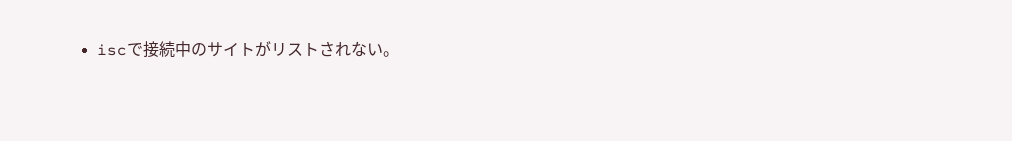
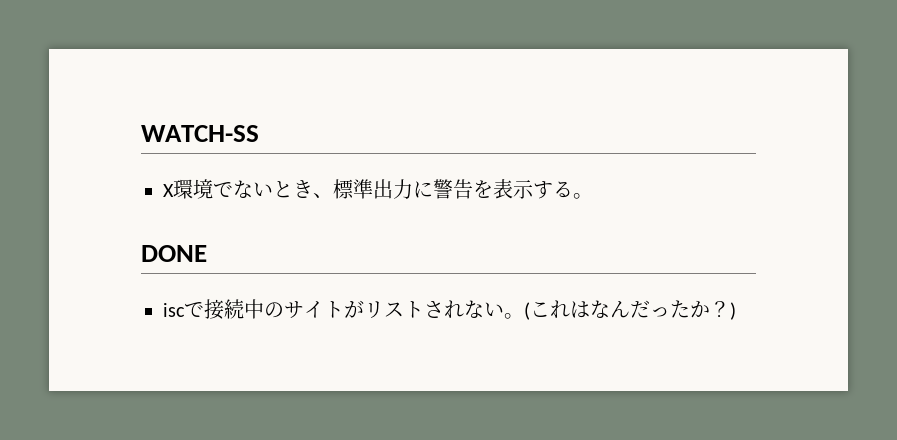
+ WATCH-SS
+ X環境でないとき、標準出力に警告を表示する。
+ DONE
+ (これはなんだったか？)

